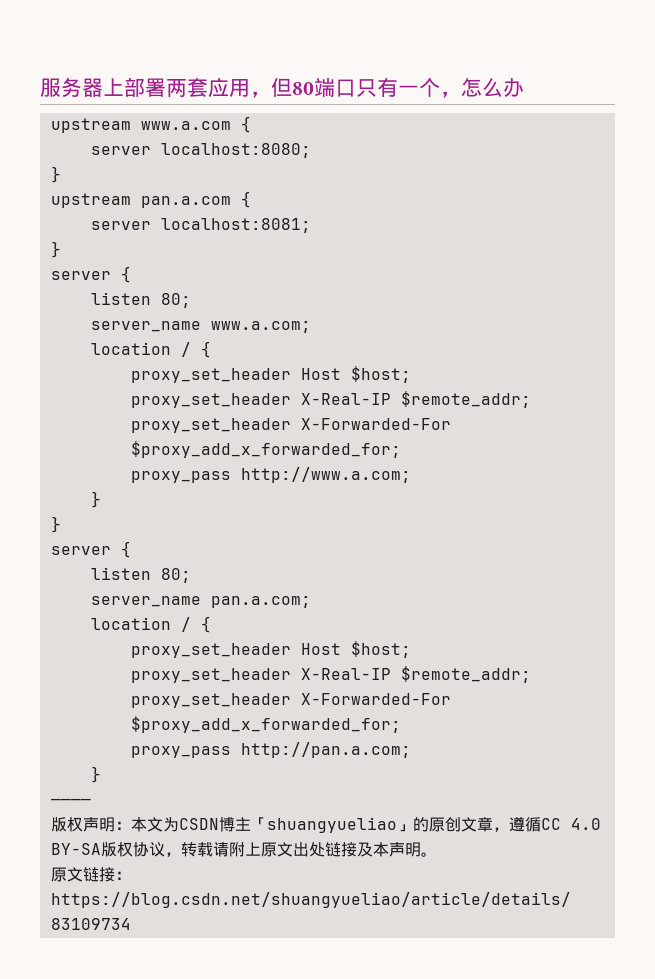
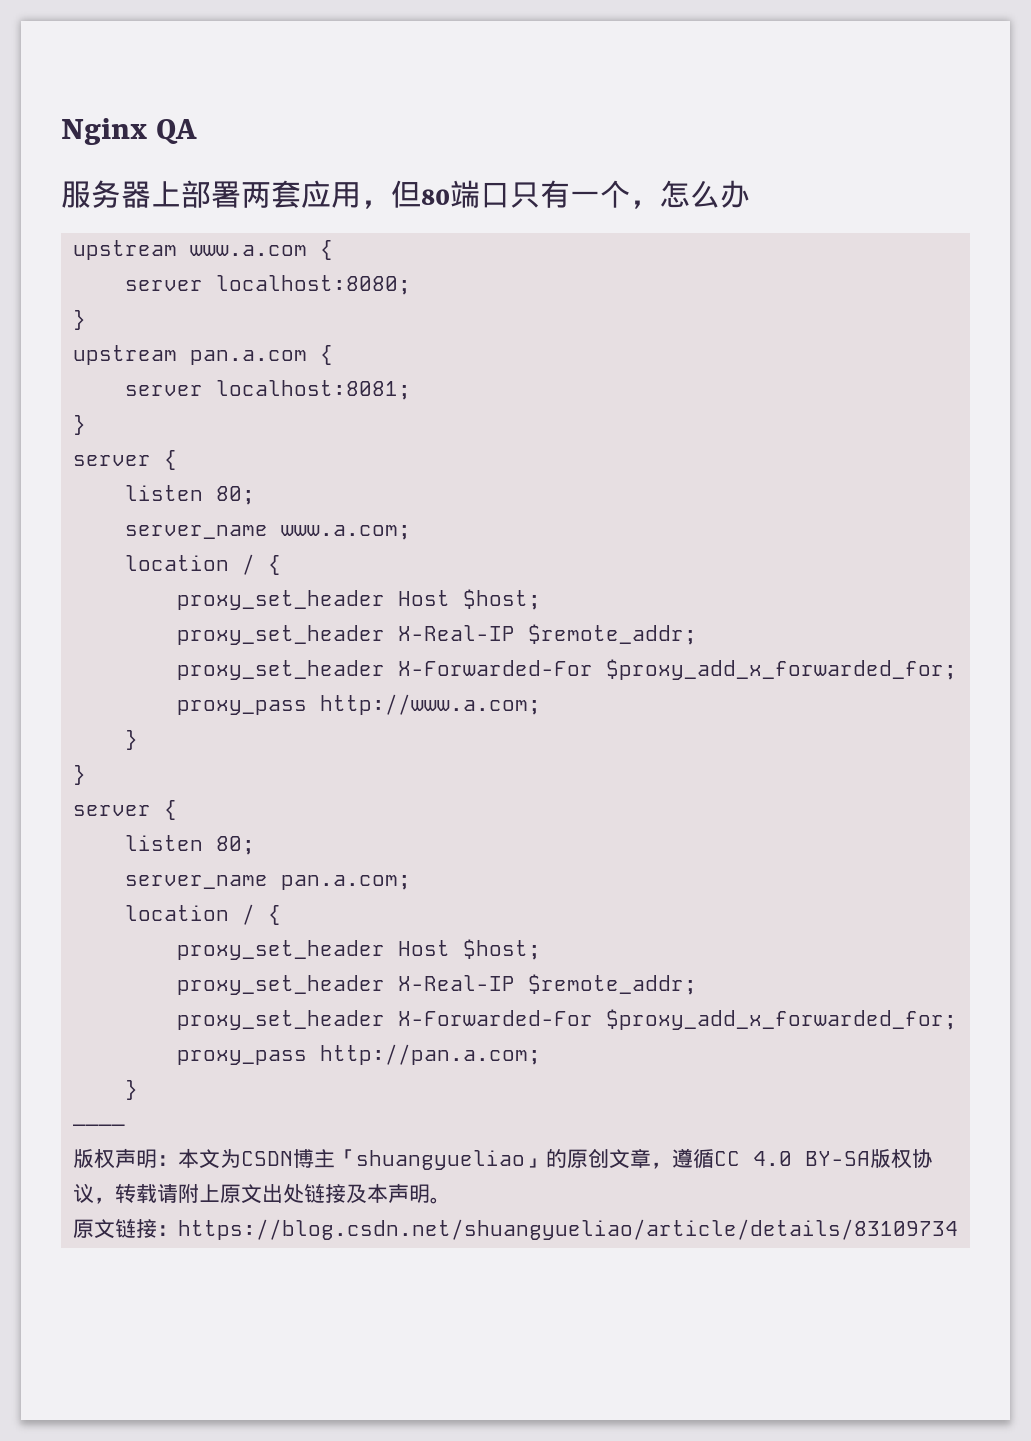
+ Nginx QA

